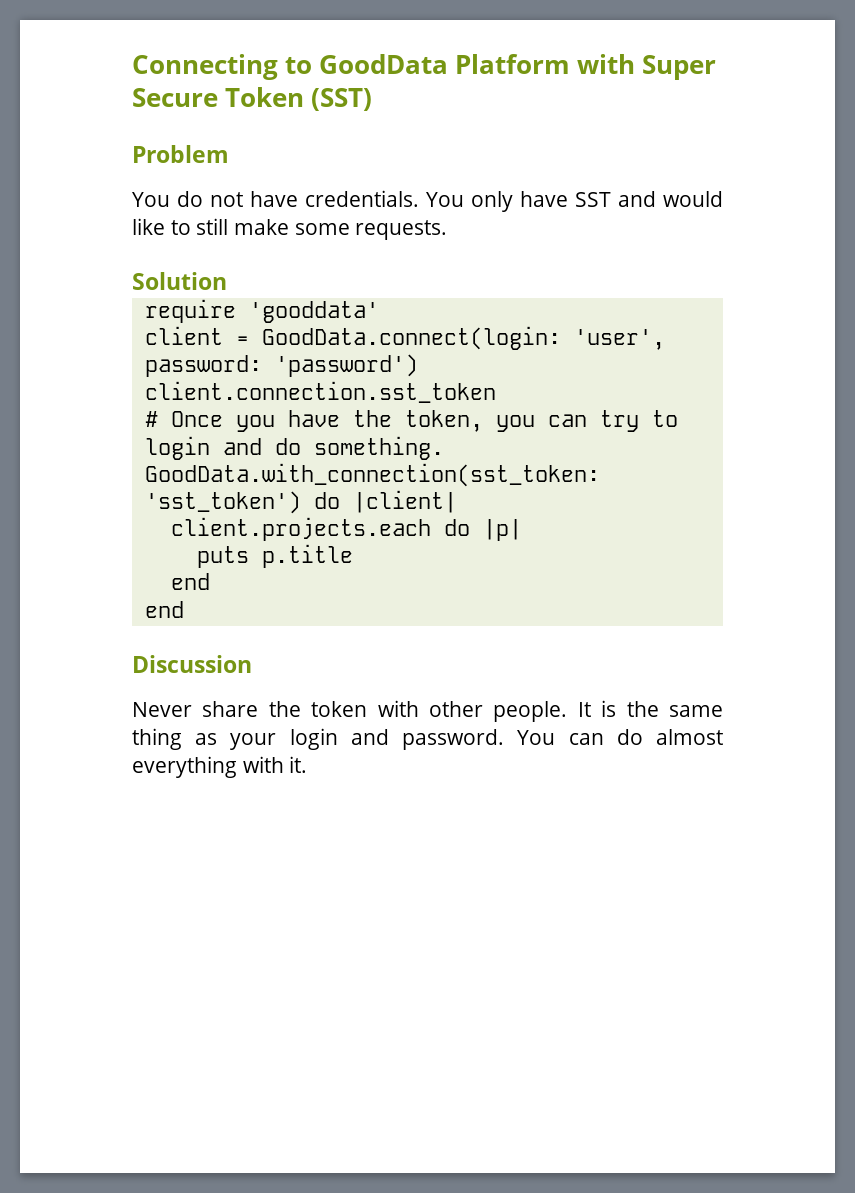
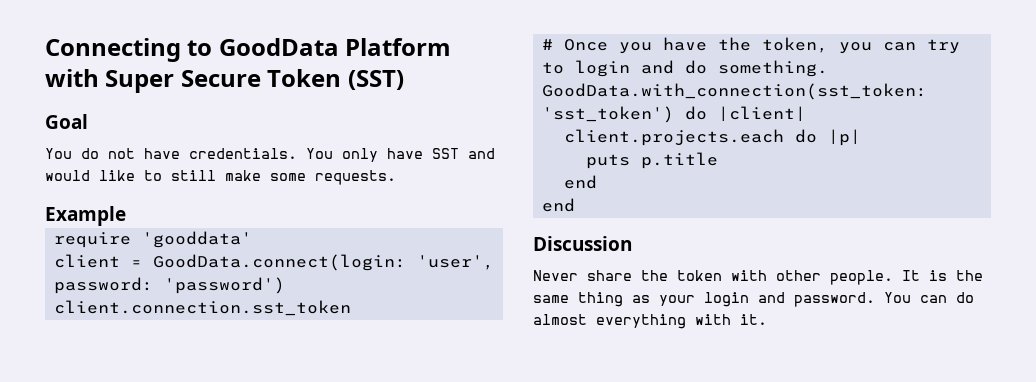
- Problem
+ Goal
- Solution
+ Example

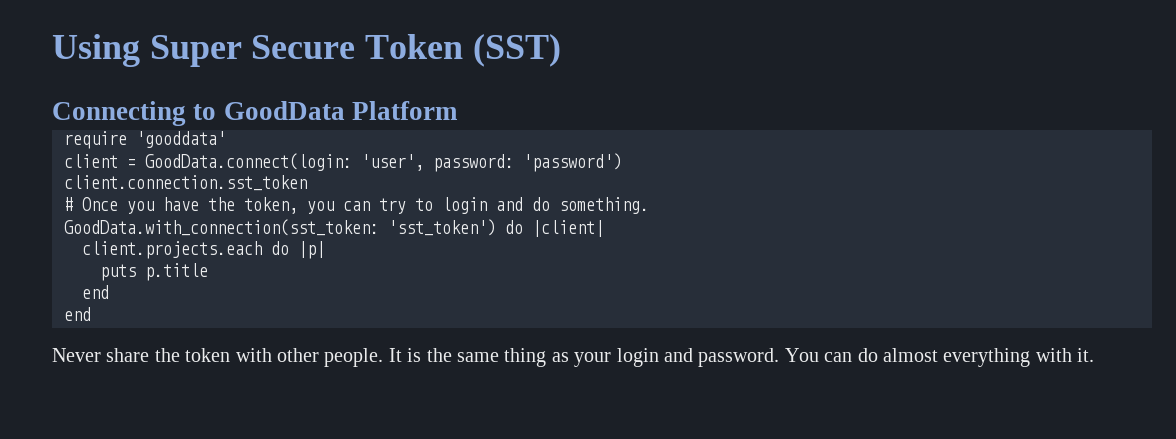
- Connecting to GoodData Platform with Super Secure Token (SST)
+ Using Super Secure Token (SST)
- Goal
- You do not have credentials. You only have SST and would like to still make some requests.
- Example
+ Connecting to GoodData Platform
- Discussion

